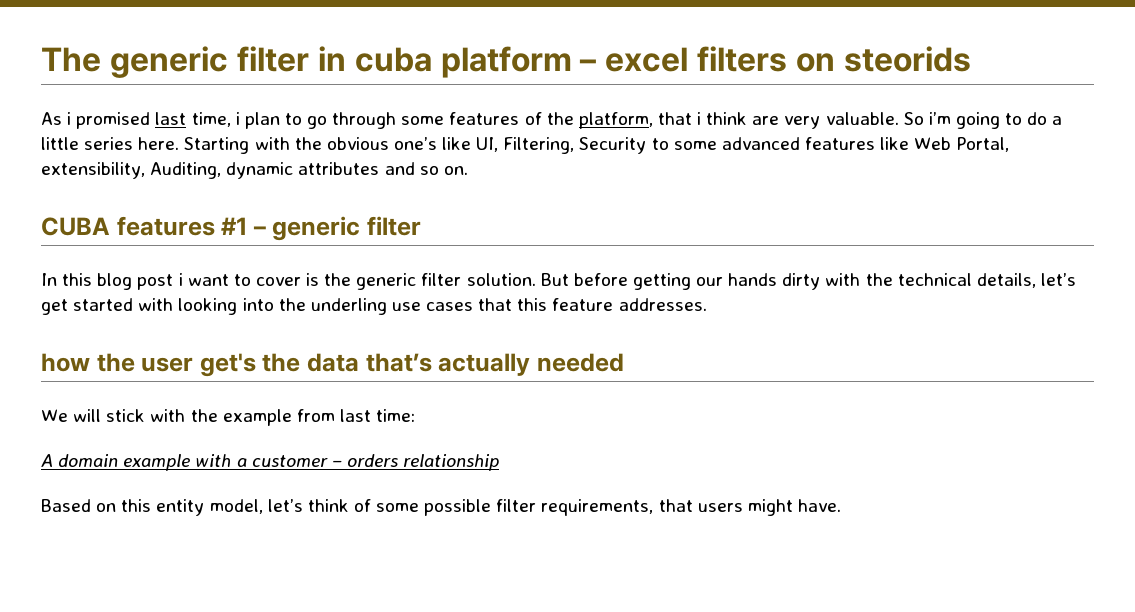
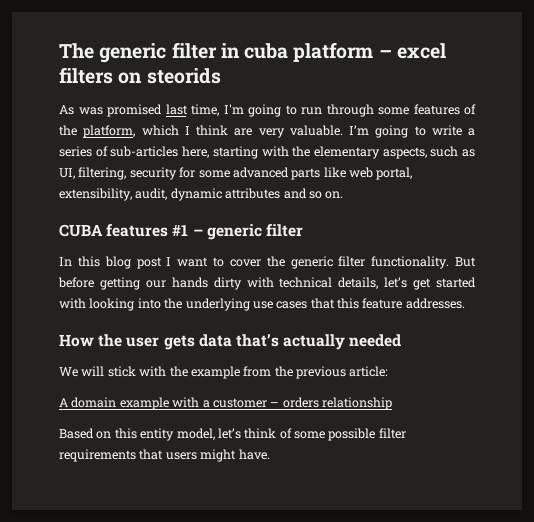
- As i promised last time, i plan to go through some features of the platform, that i think are very valuable.
+ As was promised last time, I'm going to run through some features of the platform, which I think are very valuable.
- So i’m going to do a little series here. Starting with the obvious one’s like UI, Filtering, Security to some advanced features like Web Portal, extensibility, Auditing, dynamic attributes and so on.
+ I’m going to write a series of sub-articles here, starting with the elementary aspects, such as UI, filtering, security for some advanced parts like web portal, extensibility, audit, dynamic attributes and so on.
- In this blog post i want to cover is the generic filter solution.
+ In this blog post I want to cover the generic filter functionality.
- But before getting our hands dirty with the technical details, let’s get started with looking into the underling use cases that this feature addresses.
+ But before getting our hands dirty with technical details, let’s get started with looking into the underlying use cases that this feature addresses.
- how the user get's the data that’s actually needed
+ How the user gets data that’s actually needed
- We will stick with the example from last time:
+ We will stick with the example from the previous article:
- Based on this entity model, let’s think of some possible filter requirements, that users might have.
+ Based on this entity model, let’s think of some possible filter requirements that users might have.

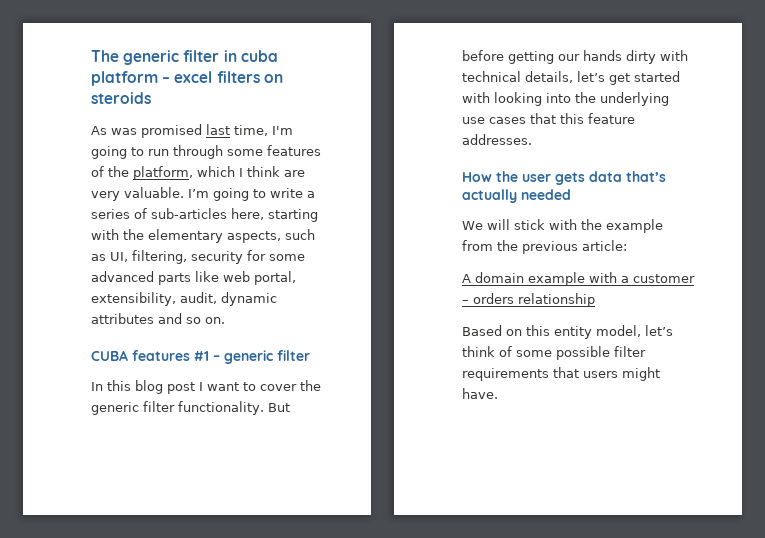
- The generic filter in cuba platform – excel filters on steorids
+ The generic filter in cuba platform – excel filters on steroids

